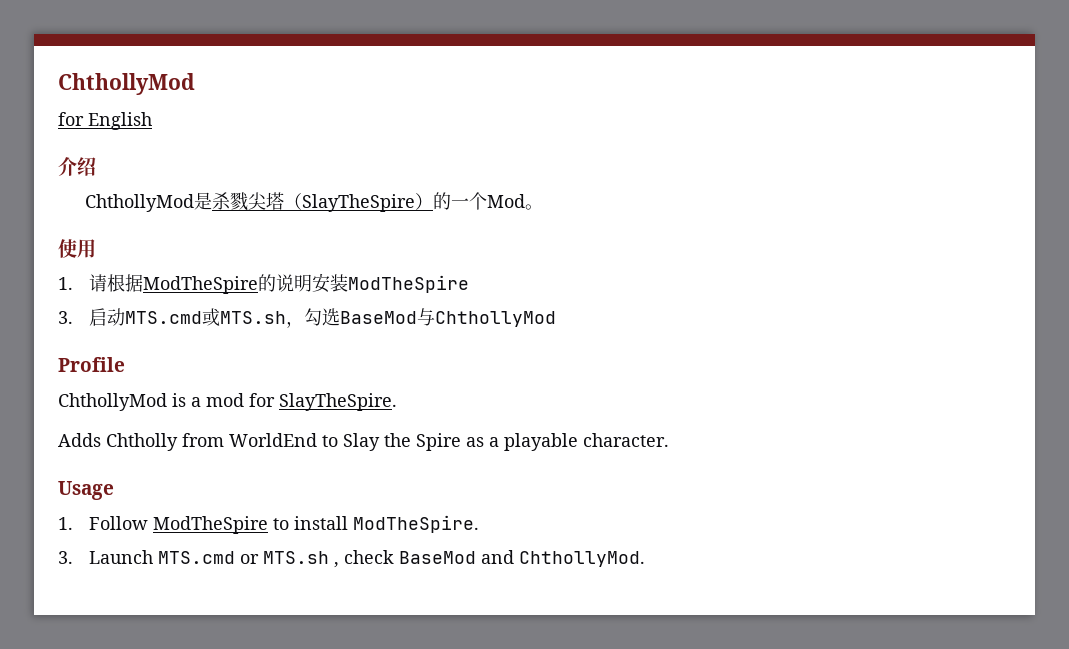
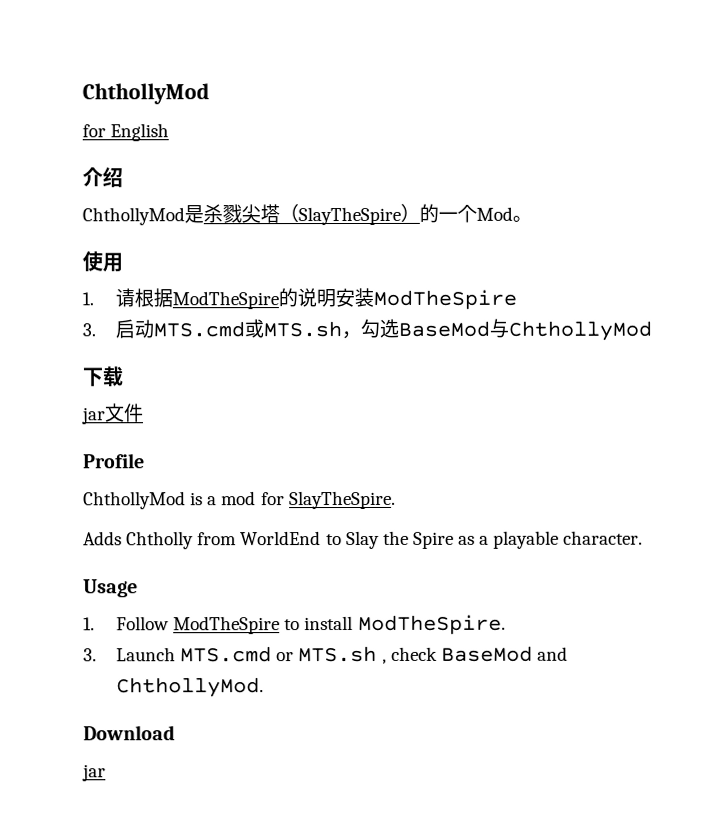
+ 下载
+ jar文件
+ Download
+ jar

